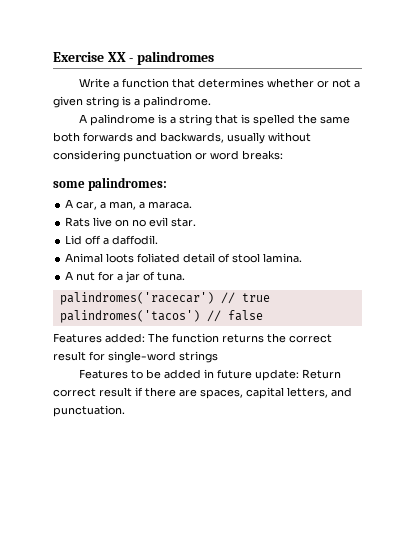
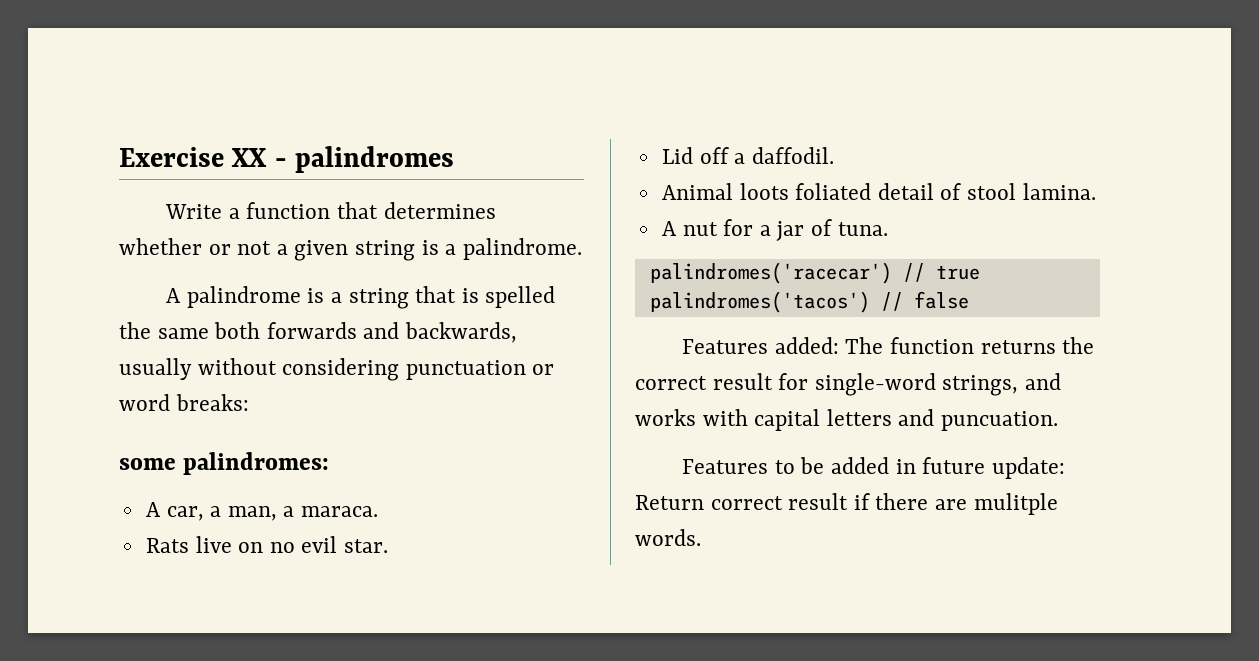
- Features added: The function returns the correct result for single-word strings
+ Features added: The function returns the correct result for single-word strings, and works with capital letters and puncuation.
- Features to be added in future update: Return correct result if there are spaces, capital letters, and punctuation.
+ Features to be added in future update: Return correct result if there are mulitple words.

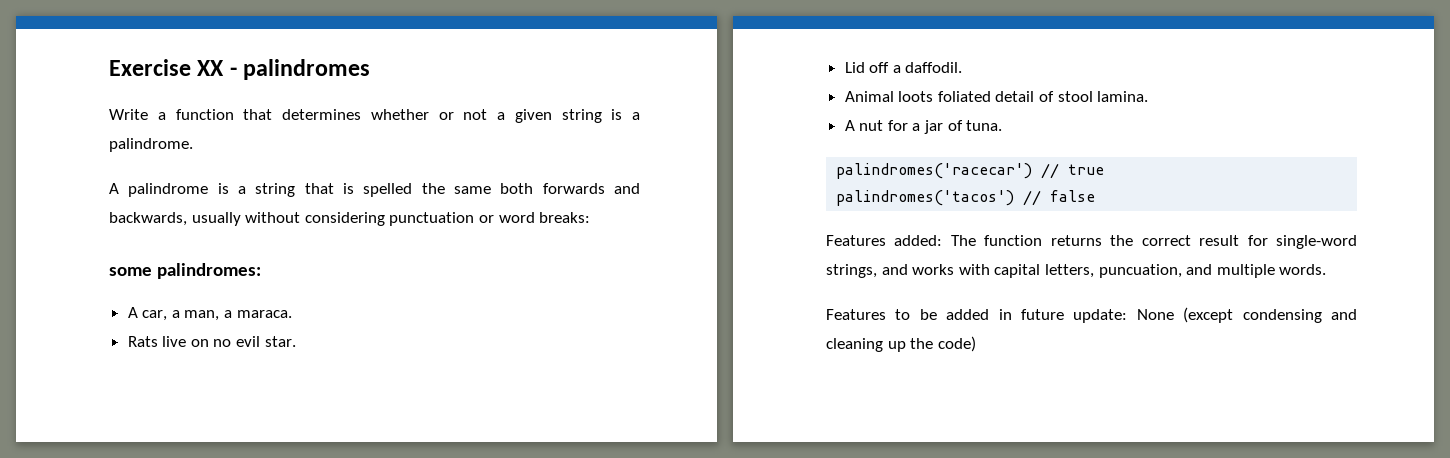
- Features added: The function returns the correct result for single-word strings, and works with capital letters and puncuation.
+ Features added: The function returns the correct result for single-word strings, and works with capital letters, puncuation, and multiple words.
- Features to be added in future update: Return correct result if there are mulitple words.
+ Features to be added in future update: None (except condensing and cleaning up the code)

